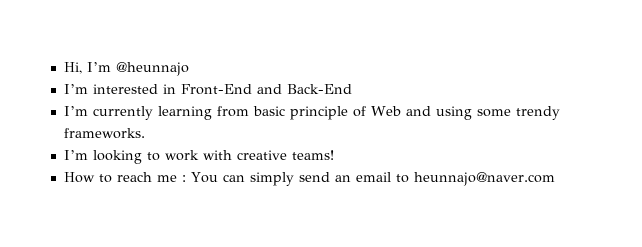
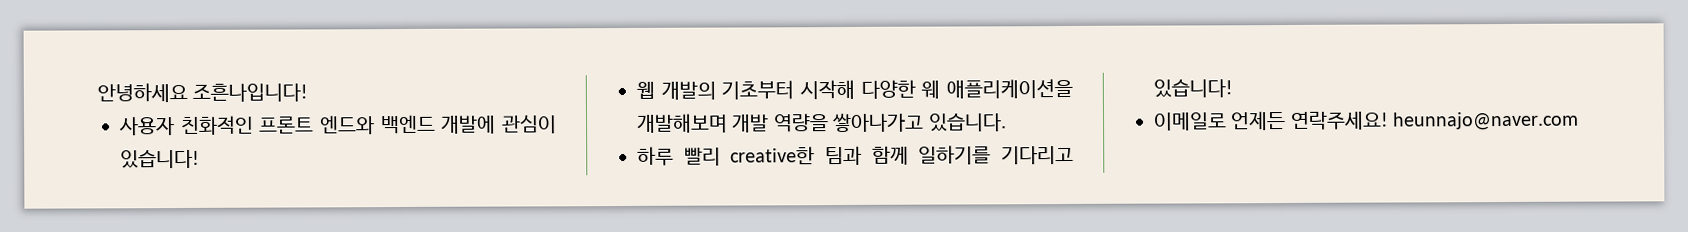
- Hi, I’m @heunnajo
- I’m interested in Front-End and Back-End
- I’m currently learning from basic principle of Web and using some trendy frameworks.
- I’m looking to work with creative teams!
- How to reach me : You can simply send an email to heunnajo@naver.com
+ 안녕하세요 조흔나입니다!
+ 사용자 친화적인 프론트 엔드와 백엔드 개발에 관심이 있습니다!
+ 웹 개발의 기초부터 시작해 다양한 웨 애플리케이션을 개발해보며 개발 역량을 쌓아나가고 있습니다.
+ 하루 빨리 creative한 팀과 함께 일하기를 기다리고 있습니다!
+ 이메일로 언제든 연락주세요! heunnajo@naver.com

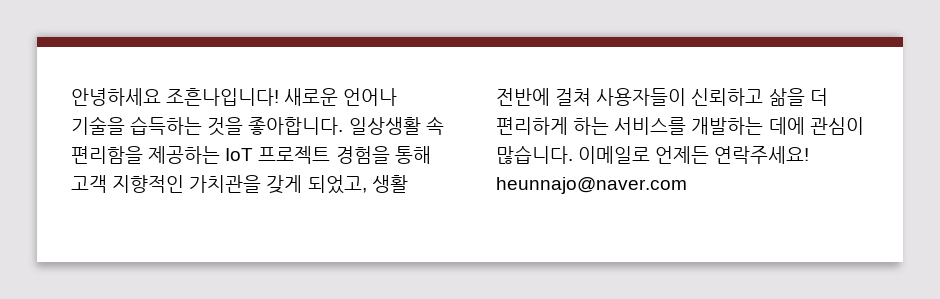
- 안녕하세요 조흔나입니다!
- 사용자 친화적인 프론트 엔드와 백엔드 개발에 관심이 있습니다!
- 웹 개발의 기초부터 시작해 다양한 웨 애플리케이션을 개발해보며 개발 역량을 쌓아나가고 있습니다.
- 하루 빨리 creative한 팀과 함께 일하기를 기다리고 있습니다!
- 이메일로 언제든 연락주세요! heunnajo@naver.com
+ 안녕하세요 조흔나입니다! 새로운 언어나 기술을 습득하는 것을 좋아합니다. 일상생활 속 편리함을 제공하는 IoT 프로젝트 경험을 통해 고객 지향적인 가치관을 갖게 되었고, 생활 전반에 걸쳐 사용자들이 신뢰하고 삶을 더 편리하게 하는 서비스를 개발하는 데에 관심이 많습니다. 이메일로 언제든 연락주세요! heunnajo@naver.com

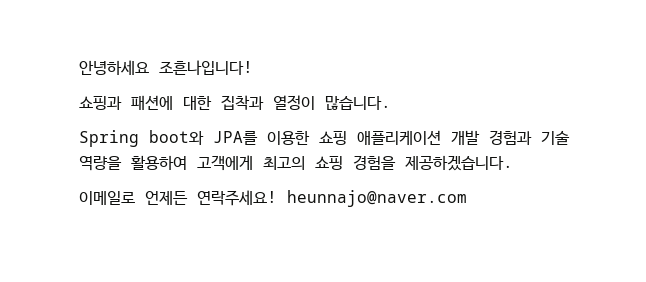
- 안녕하세요 조흔나입니다! 새로운 언어나 기술을 습득하는 것을 좋아합니다. 일상생활 속 편리함을 제공하는 IoT 프로젝트 경험을 통해 고객 지향적인 가치관을 갖게 되었고, 생활 전반에 걸쳐 사용자들이 신뢰하고 삶을 더 편리하게 하는 서비스를 개발하는 데에 관심이 많습니다. 이메일로 언제든 연락주세요! heunnajo@naver.com
+ 안녕하세요 조흔나입니다!
+ 쇼핑과 패션에 대한 집착과 열정이 많습니다.
+ Spring boot와 JPA를 이용한 쇼핑 애플리케이션 개발 경험과 기술 역량을 활용하여 고객에게 최고의 쇼핑 경험을 제공하겠습니다.
+ 이메일로 언제든 연락주세요! heunnajo@naver.com

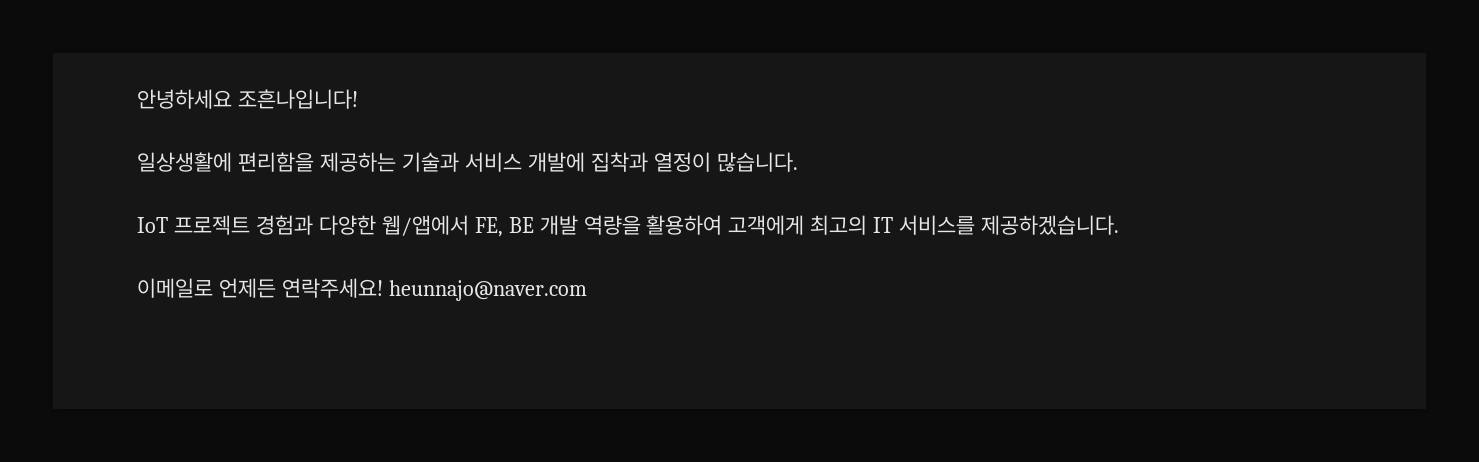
- 쇼핑과 패션에 대한 집착과 열정이 많습니다.
- Spring boot와 JPA를 이용한 쇼핑 애플리케이션 개발 경험과 기술 역량을 활용하여 고객에게 최고의 쇼핑 경험을 제공하겠습니다.
+ 일상생활에 편리함을 제공하는 기술과 서비스 개발에 집착과 열정이 많습니다.
+ IoT 프로젝트 경험과 다양한 웹/앱에서 FE, BE 개발 역량을 활용하여 고객에게 최고의 IT 서비스를 제공하겠습니다.

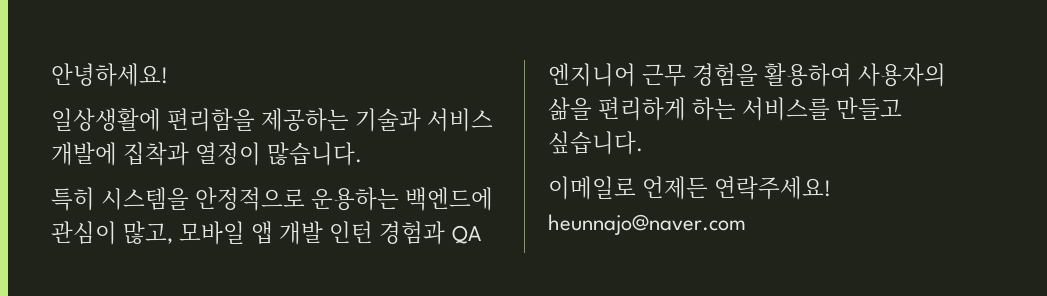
- 안녕하세요 조흔나입니다!
+ 안녕하세요!
- IoT 프로젝트 경험과 다양한 웹/앱에서 FE, BE 개발 역량을 활용하여 고객에게 최고의 IT 서비스를 제공하겠습니다.
+ 특히 시스템을 안정적으로 운용하는 백엔드에 관심이 많고, 모바일 앱 개발 인턴 경험과 QA 엔지니어 근무 경험을 활용하여 사용자의 삶을 편리하게 하는 서비스를 만들고 싶습니다.

